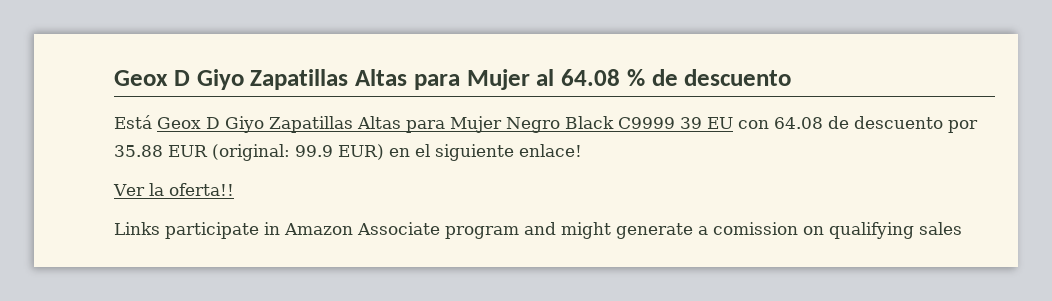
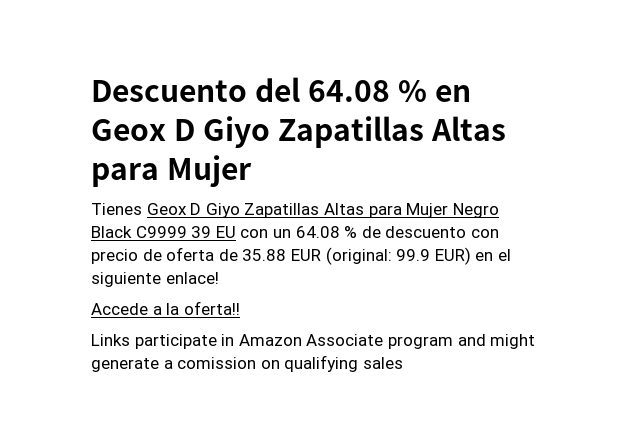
- Geox D Giyo Zapatillas Altas para Mujer al 64.08 % de descuento
- Está Geox D Giyo Zapatillas Altas para Mujer Negro Black C9999 39 EU con 64.08 de descuento por 35.88 EUR (original: 99.9 EUR) en el siguiente enlace!
+ Descuento del 64.08 % en Geox D Giyo Zapatillas Altas para Mujer
+ Tienes Geox D Giyo Zapatillas Altas para Mujer Negro Black C9999 39 EU con un 64.08 % de descuento con precio de oferta de 35.88 EUR (original: 99.9 EUR) en el siguiente enlace!
- Ver la oferta!!
+ Accede a la oferta!!

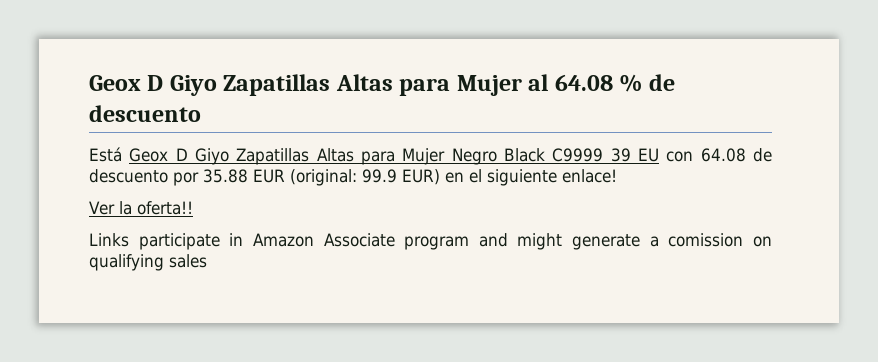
- Descuento del 64.08 % en Geox D Giyo Zapatillas Altas para Mujer
- Tienes Geox D Giyo Zapatillas Altas para Mujer Negro Black C9999 39 EU con un 64.08 % de descuento con precio de oferta de 35.88 EUR (original: 99.9 EUR) en el siguiente enlace!
+ Geox D Giyo Zapatillas Altas para Mujer al 64.08 % de descuento
+ Está Geox D Giyo Zapatillas Altas para Mujer Negro Black C9999 39 EU con 64.08 de descuento por 35.88 EUR (original: 99.9 EUR) en el siguiente enlace!
- Accede a la oferta!!
+ Ver la oferta!!

